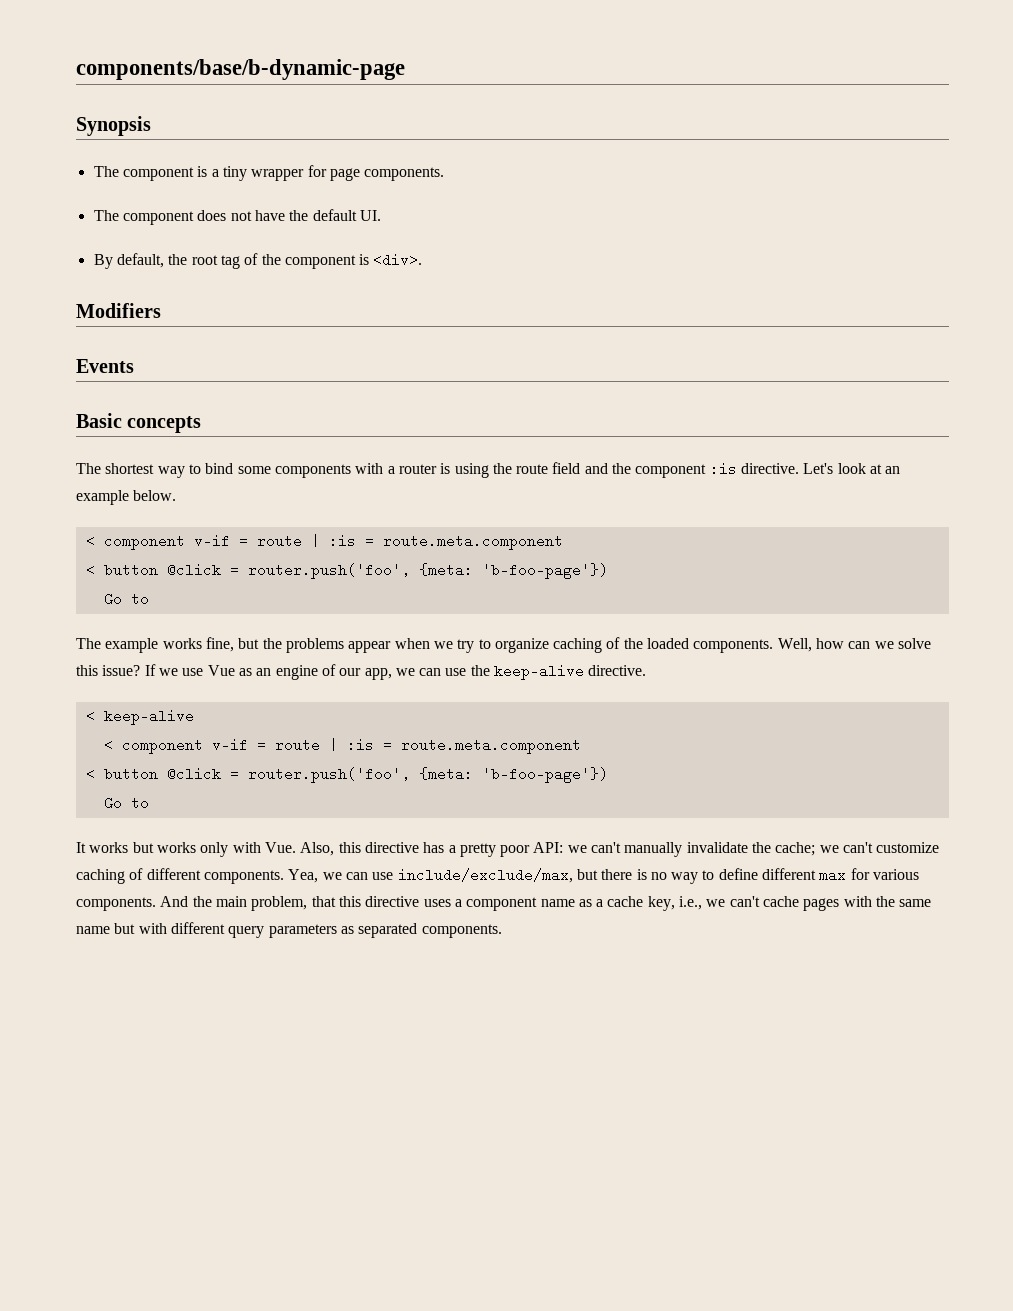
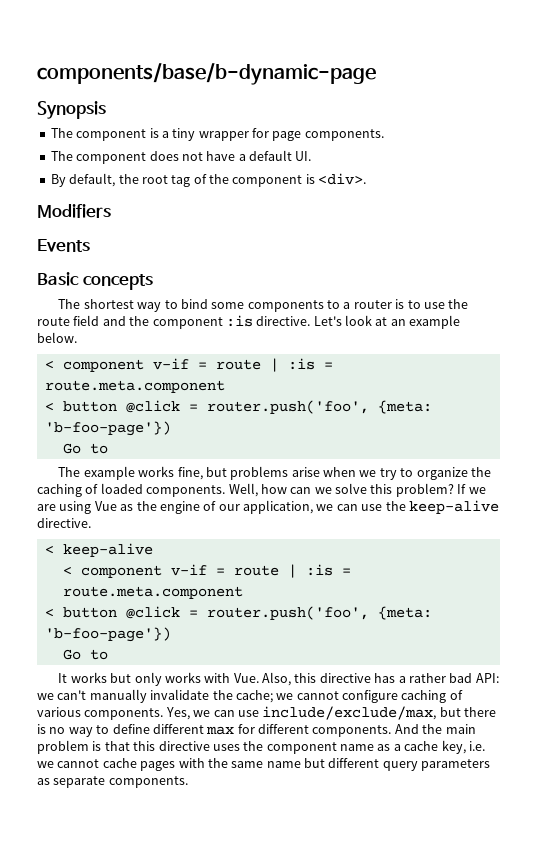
- The component does not have the default UI.
+ The component does not have a default UI.
- The shortest way to bind some components with a router is using the route field and the component :is directive.
+ The shortest way to bind some components to a router is to use the route field and the component :is directive.
- The example works fine, but the problems appear when we try to organize caching of the loaded components.
+ The example works fine, but problems arise when we try to organize the caching of loaded components.
- Well, how can we solve this issue?
+ Well, how can we solve this problem?
- If we use Vue as an engine of our app, we can use the keep-alive directive.
+ If we are using Vue as the engine of our application, we can use the keep-alive directive.
- It works but works only with Vue. Also, this directive has a pretty poor API: we can't manually invalidate the cache; we can't customize caching of different components. Yea, we can use include/exclude/max, but there is no way to define different max for various components.
+ It works but only works with Vue. Also, this directive has a rather bad API: we can't manually invalidate the cache; we cannot configure caching of various components. Yes, we can use include/exclude/max, but there is no way to define different max for different components.
- And the main problem, that this directive uses a component name as a cache key, i.e., we can't cache pages with the same name but with different query parameters as separated components.
+ And the main problem is that this directive uses the component name as a cache key, i.e. we cannot cache pages with the same name but different query parameters as separate components.

